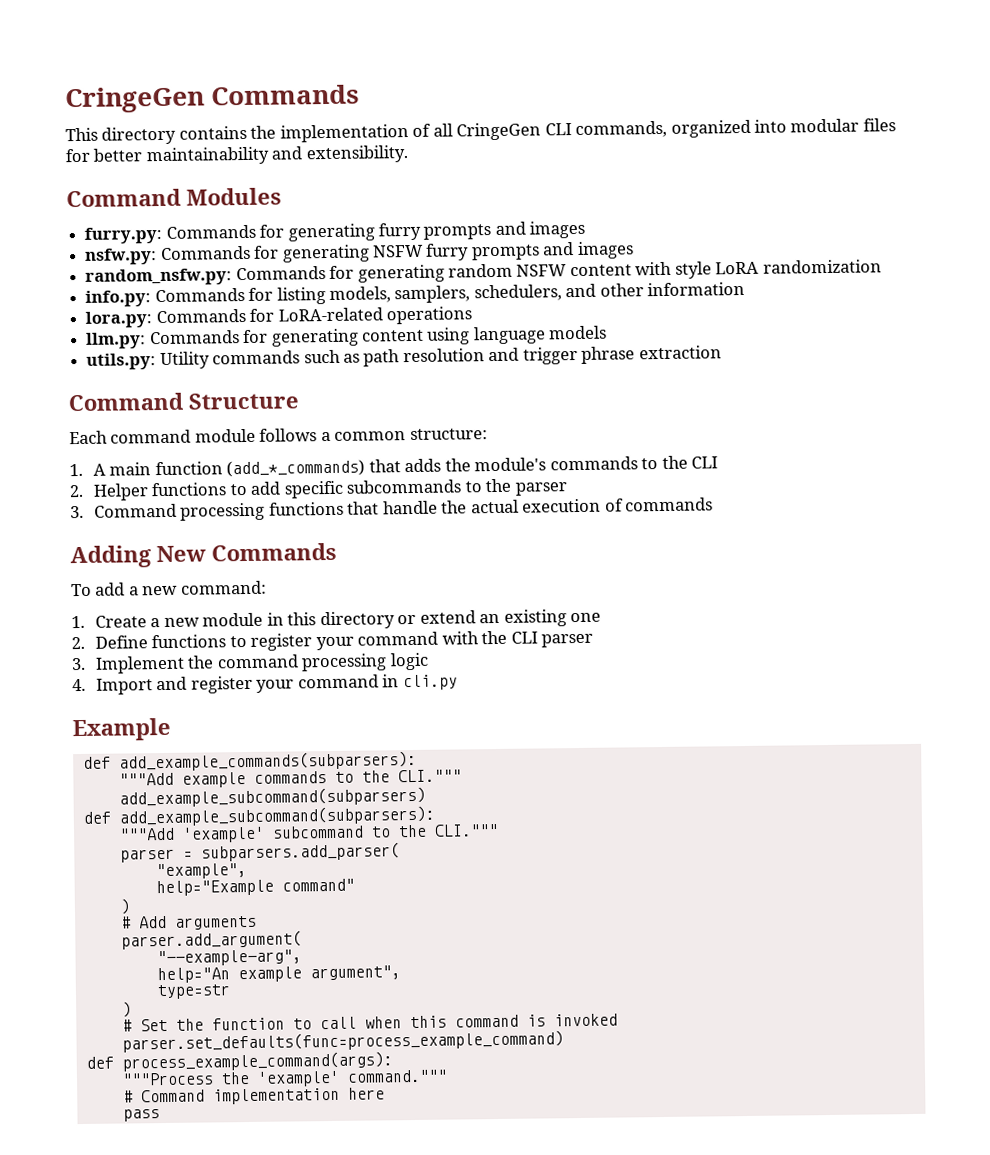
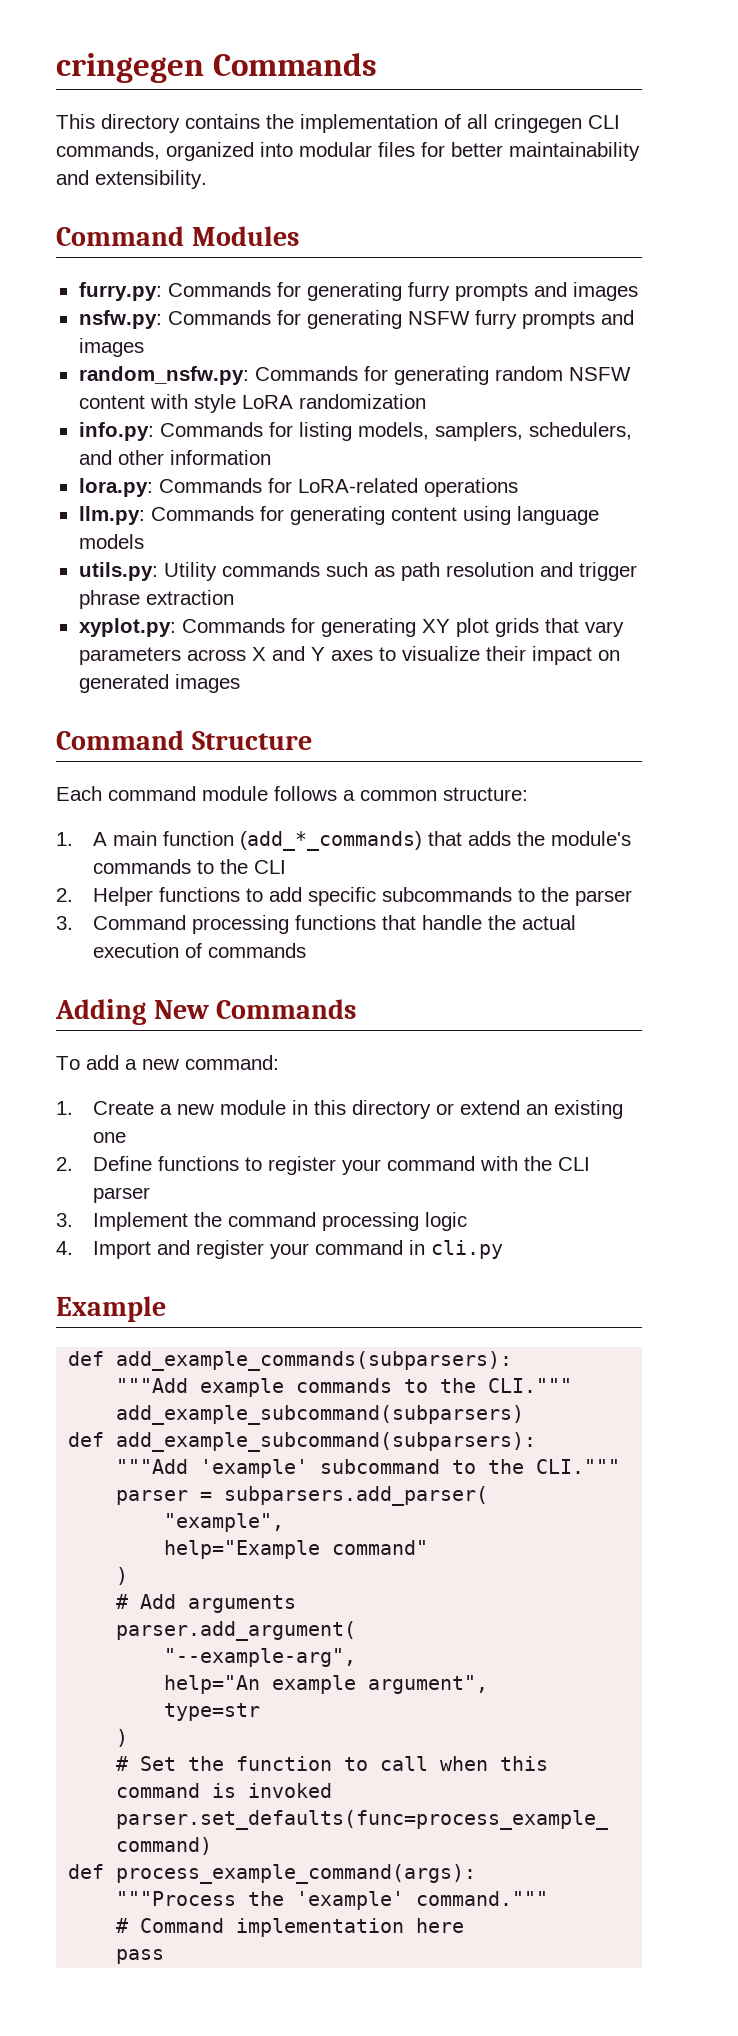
- CringeGen Commands
+ cringegen Commands
- This directory contains the implementation of all CringeGen CLI commands, organized into modular files for better maintainability and extensibility.
+ This directory contains the implementation of all cringegen CLI commands, organized into modular files for better maintainability and extensibility.
+ xyplot.py: Commands for generating XY plot grids that vary parameters across X and Y axes to visualize their impact on generated images

